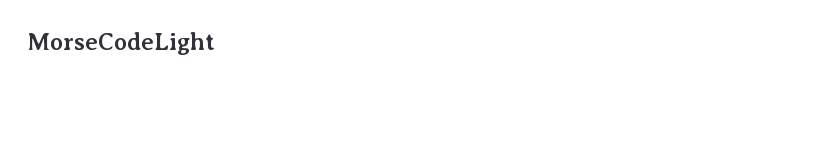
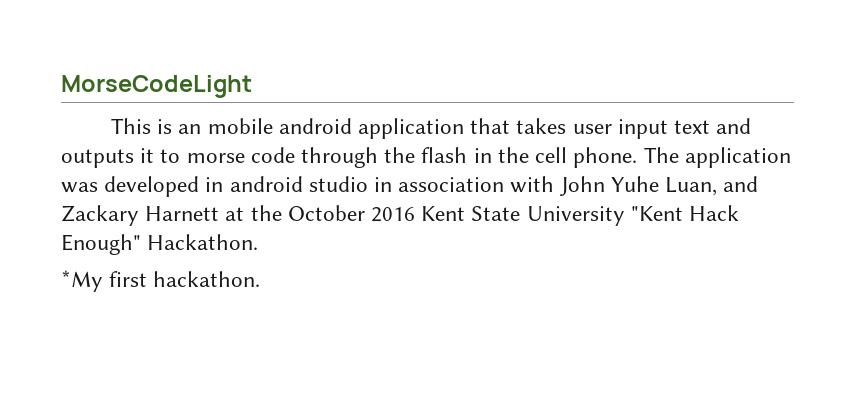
+ This is an mobile android application that takes user input text and outputs it to morse code through the flash in the cell phone. The application was developed in android studio in association with John Yuhe Luan, and Zackary Harnett at the October 2016 Kent State University "Kent Hack Enough" Hackathon.
+ *My first hackathon.

